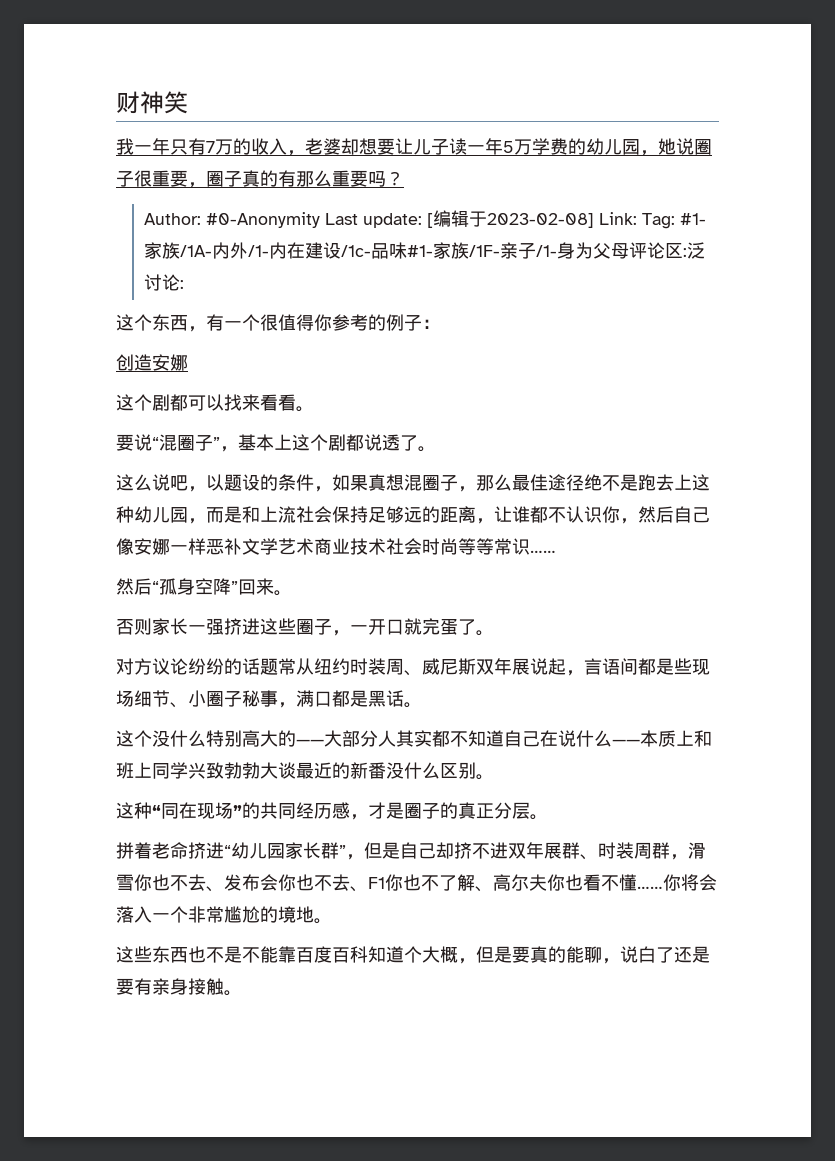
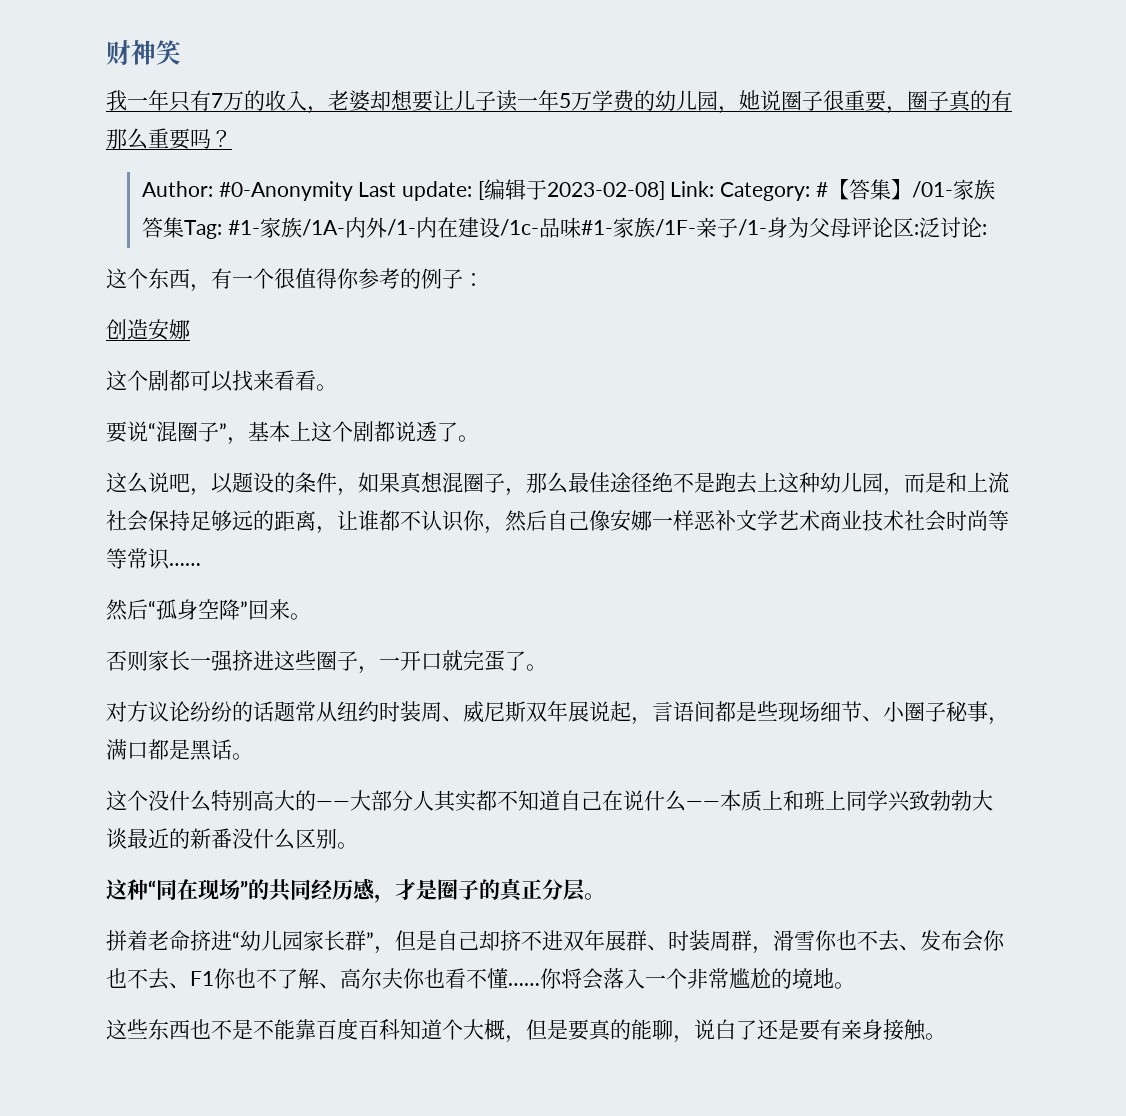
- Author: #0-Anonymity Last update: [编辑于2023-02-08] Link: Tag: #1-家族/1A-内外/1-内在建设/1c-品味#1-家族/1F-亲子/1-身为父母评论区:泛讨论:
+ Author: #0-Anonymity Last update: [编辑于2023-02-08] Link: Category: #【答集】/01-家族答集Tag: #1-家族/1A-内外/1-内在建设/1c-品味#1-家族/1F-亲子/1-身为父母评论区:泛讨论:

